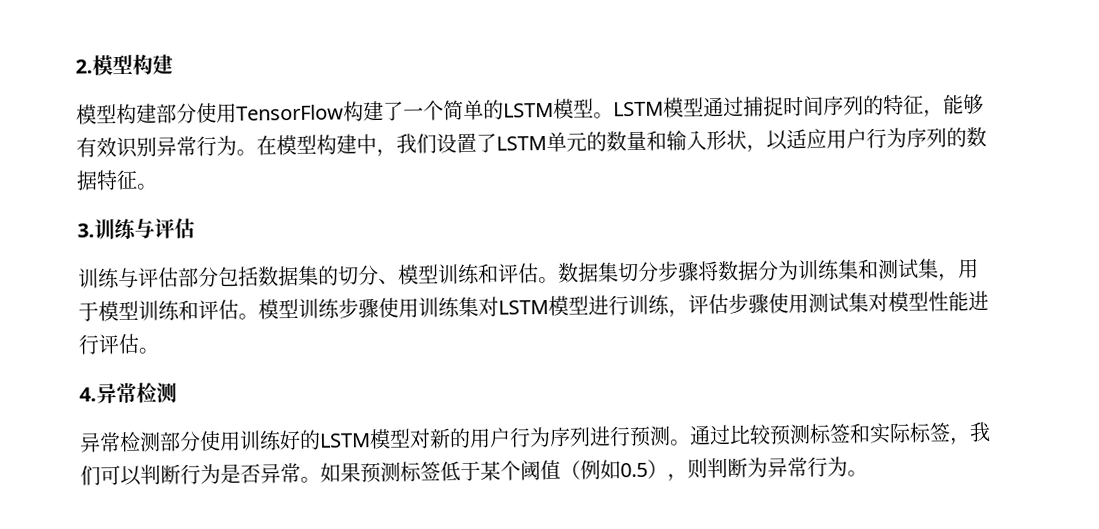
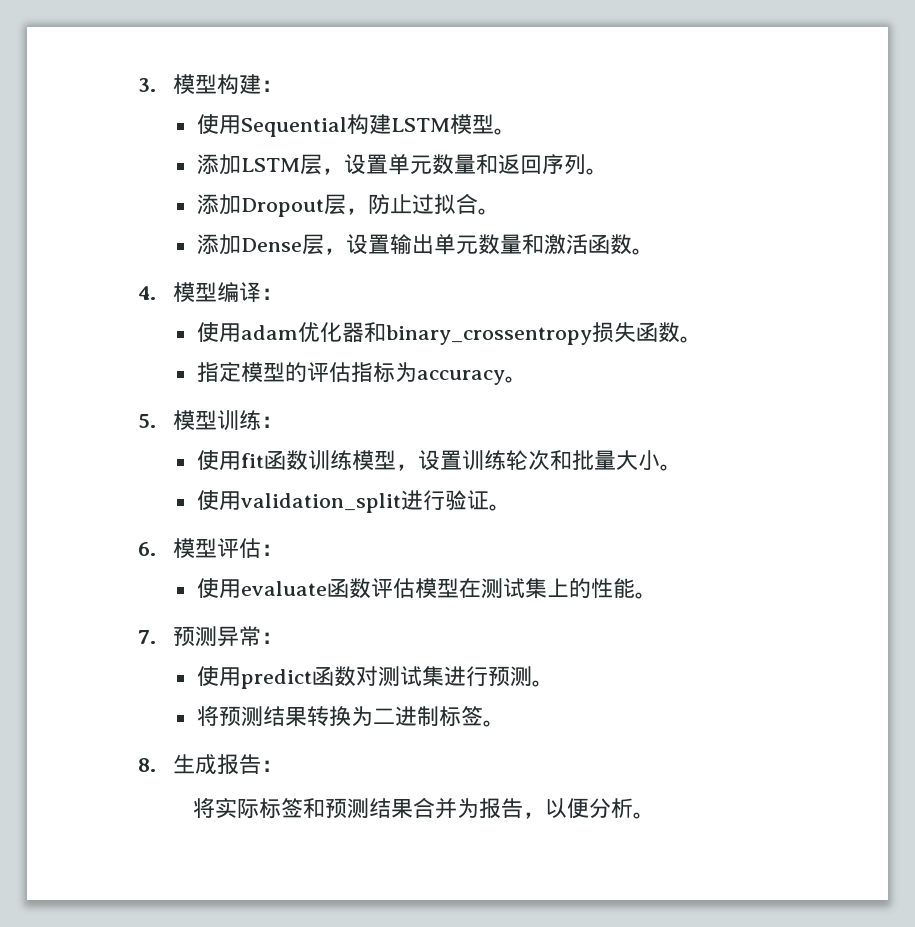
- 2.模型构建
- 模型构建部分使用TensorFlow构建了一个简单的LSTM模型。LSTM模型通过捕捉时间序列的特征，能够有效识别异常行为。在模型构建中，我们设置了LSTM单元的数量和输入形状，以适应用户行为序列的数据特征。
- 3.训练与评估
- 训练与评估部分包括数据集的切分、模型训练和评估。数据集切分步骤将数据分为训练集和测试集，用于模型训练和评估。模型训练步骤使用训练集对LSTM模型进行训练，评估步骤使用测试集对模型性能进行评估。
- 4.异常检测
- 异常检测部分使用训练好的LSTM模型对新的用户行为序列进行预测。通过比较预测标签和实际标签，我们可以判断行为是否异常。如果预测标签低于某个阈值（例如0.5），则判断为异常行为。
+ 3.模型构建：
+ 使用Sequential构建LSTM模型。
+ 添加LSTM层，设置单元数量和返回序列。
+ 添加Dropout层，防止过拟合。
+ 添加Dense层，设置输出单元数量和激活函数。
+ 4.模型编译：
+ 使用adam优化器和binary_crossentropy损失函数。
+ 指定模型的评估指标为accuracy。
+ 5.模型训练：
+ 使用fit函数训练模型，设置训练轮次和批量大小。
+ 使用validation_split进行验证。
+ 6.模型评估：
+ 使用evaluate函数评估模型在测试集上的性能。
+ 7.预测异常：
+ 使用predict函数对测试集进行预测。
+ 将预测结果转换为二进制标签。
+ 8.生成报告：
+ 将实际标签和预测结果合并为报告，以便分析。

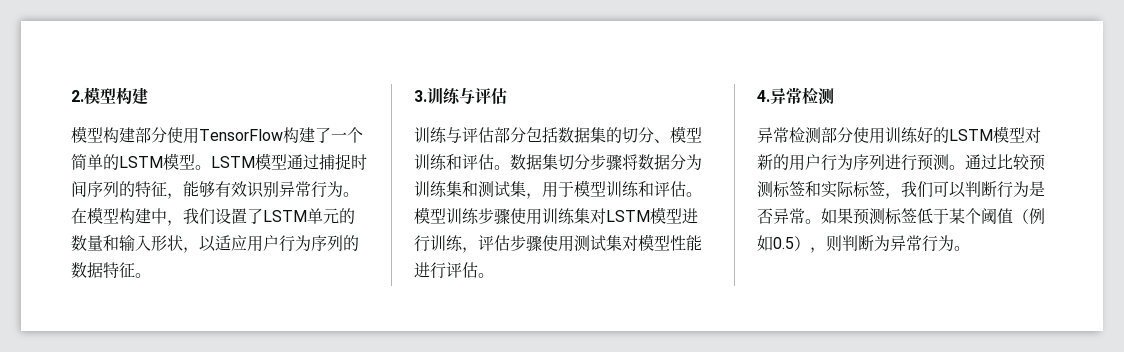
- 3.模型构建：
- 使用Sequential构建LSTM模型。
- 添加LSTM层，设置单元数量和返回序列。
- 添加Dropout层，防止过拟合。
- 添加Dense层，设置输出单元数量和激活函数。
- 4.模型编译：
- 使用adam优化器和binary_crossentropy损失函数。
- 指定模型的评估指标为accuracy。
- 5.模型训练：
- 使用fit函数训练模型，设置训练轮次和批量大小。
- 使用validation_split进行验证。
- 6.模型评估：
- 使用evaluate函数评估模型在测试集上的性能。
- 7.预测异常：
- 使用predict函数对测试集进行预测。
- 将预测结果转换为二进制标签。
- 8.生成报告：
- 将实际标签和预测结果合并为报告，以便分析。
+ 2.模型构建
+ 模型构建部分使用TensorFlow构建了一个简单的LSTM模型。LSTM模型通过捕捉时间序列的特征，能够有效识别异常行为。在模型构建中，我们设置了LSTM单元的数量和输入形状，以适应用户行为序列的数据特征。
+ 3.训练与评估
+ 训练与评估部分包括数据集的切分、模型训练和评估。数据集切分步骤将数据分为训练集和测试集，用于模型训练和评估。模型训练步骤使用训练集对LSTM模型进行训练，评估步骤使用测试集对模型性能进行评估。
+ 4.异常检测
+ 异常检测部分使用训练好的LSTM模型对新的用户行为序列进行预测。通过比较预测标签和实际标签，我们可以判断行为是否异常。如果预测标签低于某个阈值（例如0.5），则判断为异常行为。

